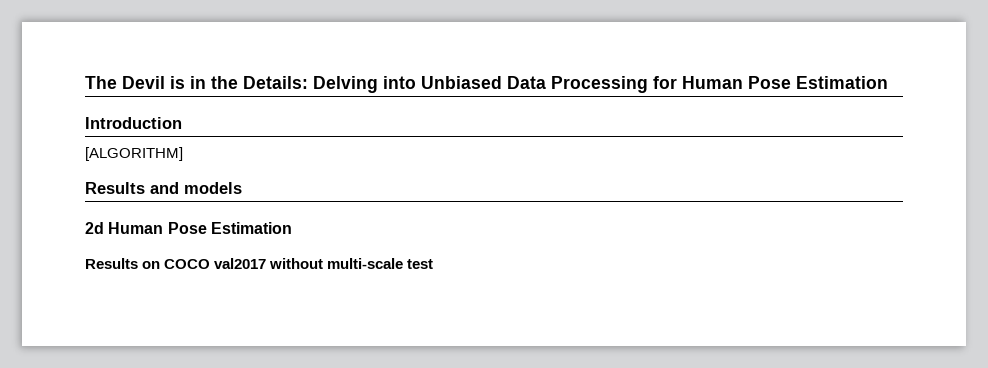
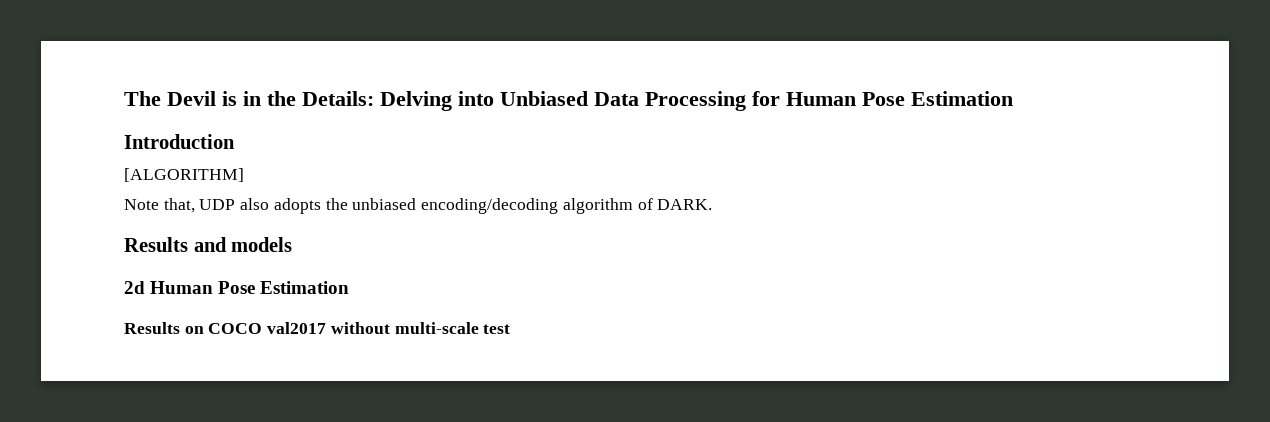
+ Note that, UDP also adopts the unbiased encoding/decoding algorithm of DARK.

